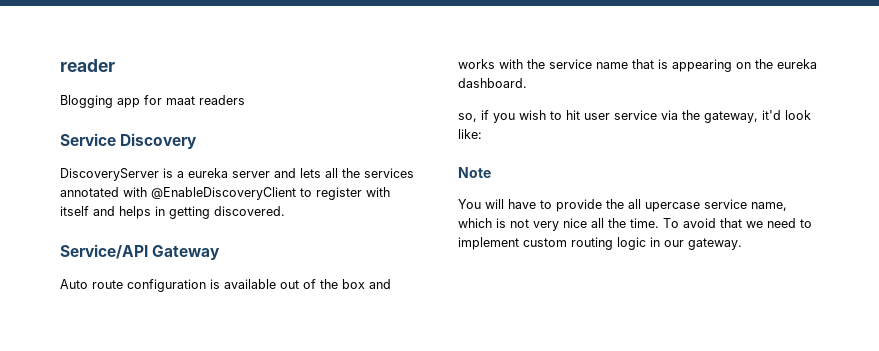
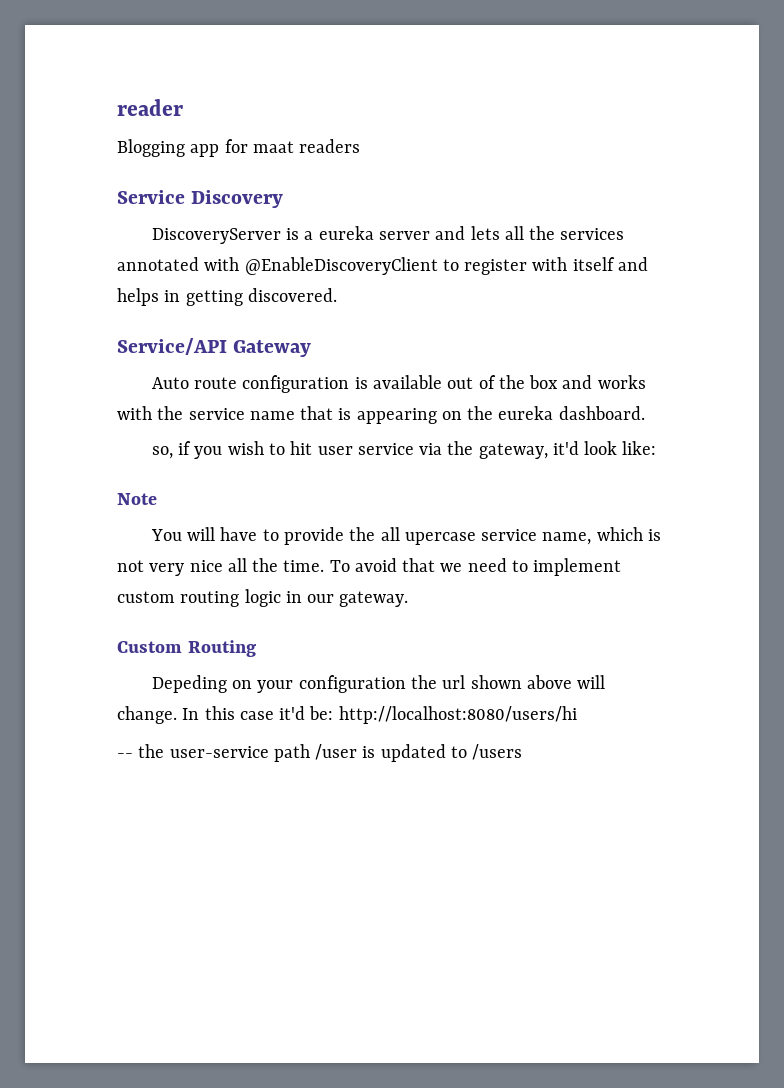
+ Custom Routing
+ Depeding on your configuration the url shown above will change. In this case it'd be: http://localhost:8080/users/hi
+ -- the user-service path /user is updated to /users

